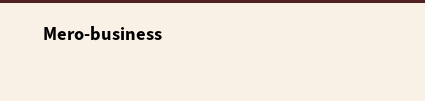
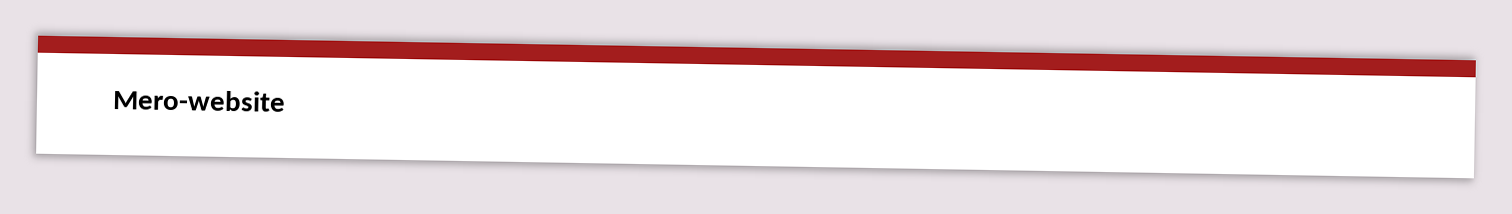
- Mero-business
+ Mero-website

